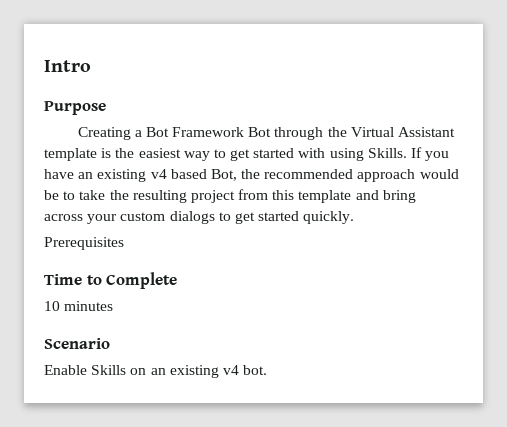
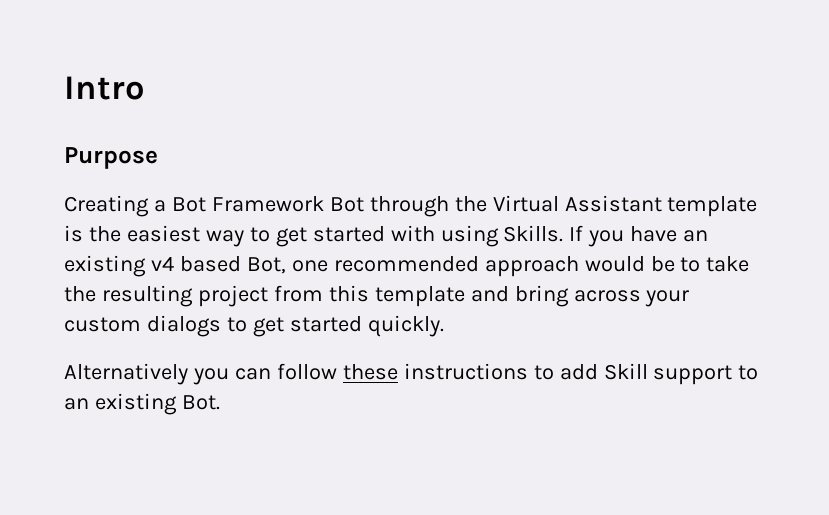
- If you have an existing v4 based Bot, the recommended approach would be to take the resulting project from this template and bring across your custom dialogs to get started quickly.
+ If you have an existing v4 based Bot, one recommended approach would be to take the resulting project from this template and bring across your custom dialogs to get started quickly.
- Prerequisites
- Time to Complete
- 10 minutes
- Scenario
- Enable Skills on an existing v4 bot.
+ Alternatively you can follow these instructions to add Skill support to an existing Bot.

